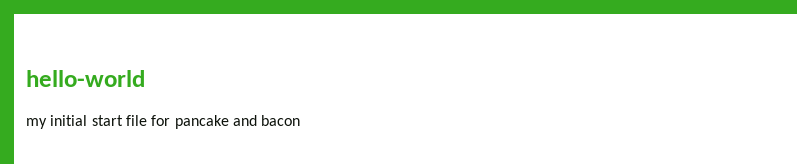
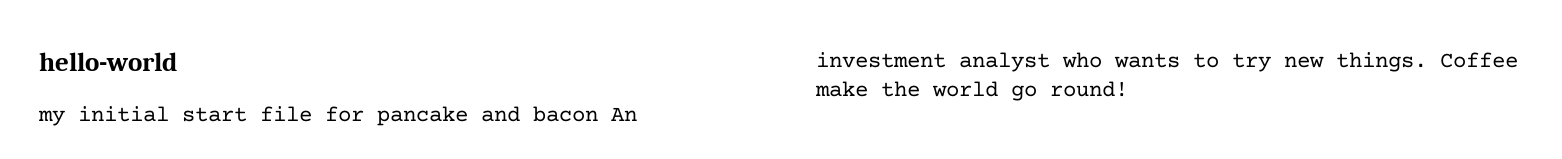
- my initial start file for pancake and bacon
+ my initial start file for pancake and bacon An investment analyst who wants to try new things. Coffee make the world go round!

